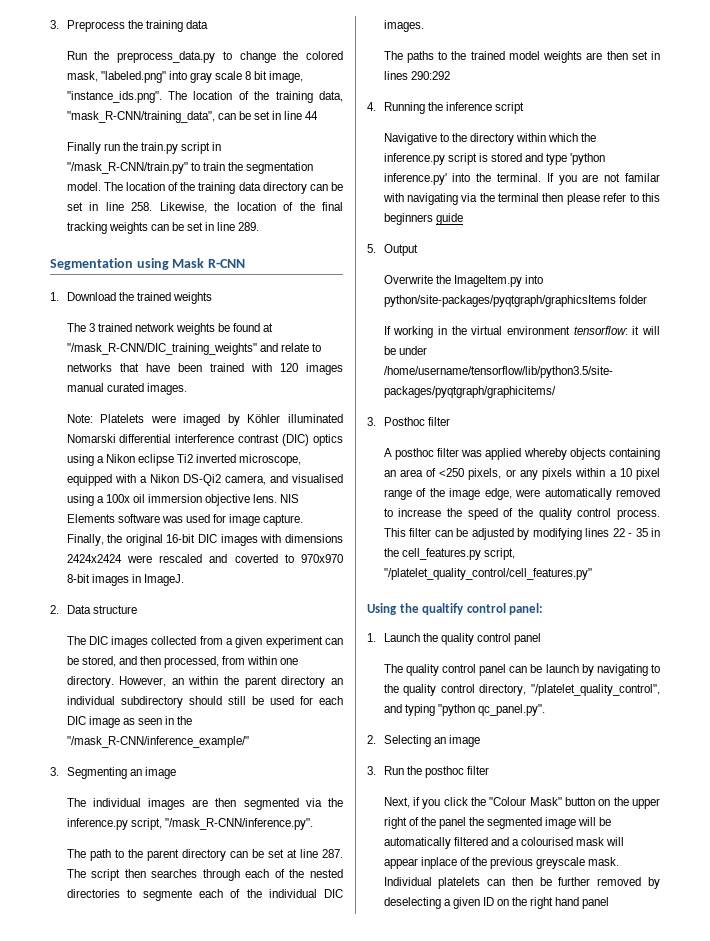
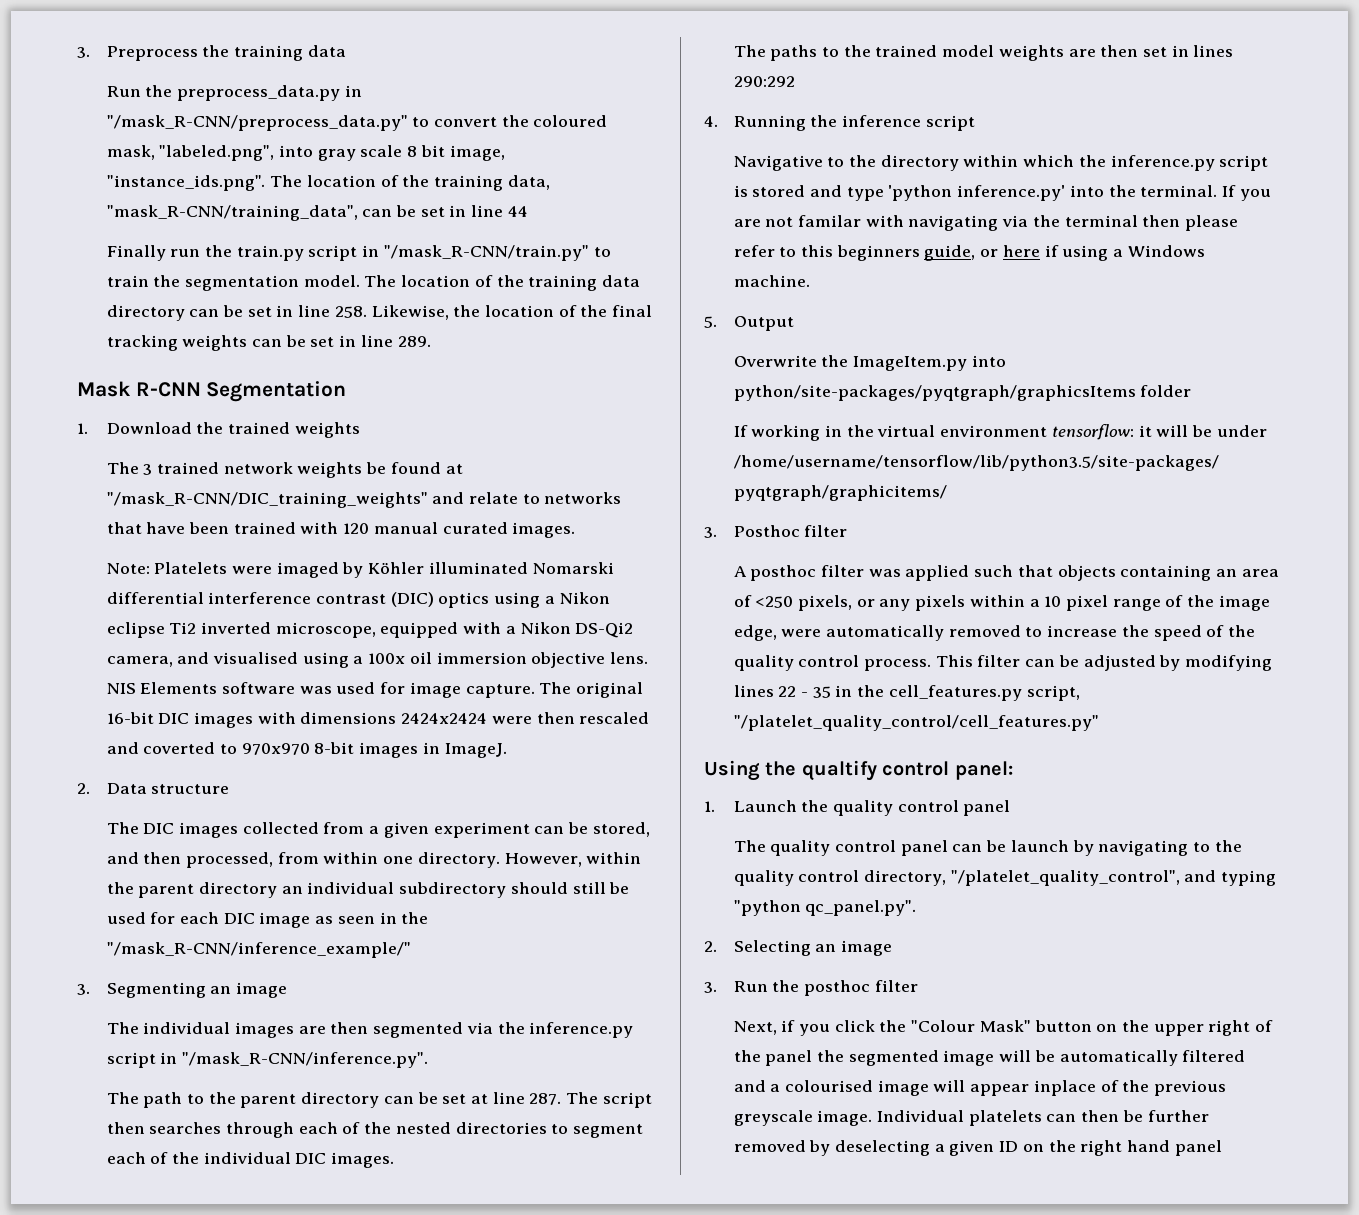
- Run the preprocess_data.py to change the colored mask, "labeled.png" into gray scale 8 bit image, "instance_ids.png". The location of the training data, "mask_R-CNN/training_data", can be set in line 44
+ Run the preprocess_data.py in "/mask_R-CNN/preprocess_data.py" to convert the coloured mask, "labeled.png", into gray scale 8 bit image, "instance_ids.png". The location of the training data, "mask_R-CNN/training_data", can be set in line 44
- Segmentation using Mask R-CNN
+ Mask R-CNN Segmentation
- The 3 trained network weights be found at "/mask_R-CNN/DIC_training_weights" and relate to networks that have been trained with 120 images manual curated images.
+ The 3 trained network weights be found at "/mask_R-CNN/DIC_training_weights" and relate to networks that have been trained with 120 manual curated images.
- Finally, the original 16-bit DIC images with dimensions 2424x2424 were rescaled and coverted to 970x970 8-bit images in ImageJ.
+ The original 16-bit DIC images with dimensions 2424x2424 were then rescaled and coverted to 970x970 8-bit images in ImageJ.
- However, an within the parent directory an individual subdirectory should still be used for each DIC image as seen in the "/mask_R-CNN/inference_example/"
+ However, within the parent directory an individual subdirectory should still be used for each DIC image as seen in the "/mask_R-CNN/inference_example/"
- The individual images are then segmented via the inference.py script, "/mask_R-CNN/inference.py".
+ The individual images are then segmented via the inference.py script in "/mask_R-CNN/inference.py".
- The path to the parent directory can be set at line 287. The script then searches through each of the nested directories to segmente each of the individual DIC images.
+ The path to the parent directory can be set at line 287. The script then searches through each of the nested directories to segment each of the individual DIC images.
- If you are not familar with navigating via the terminal then please refer to this beginners guide
+ If you are not familar with navigating via the terminal then please refer to this beginners guide, or here if using a Windows machine.
- A posthoc filter was applied whereby objects containing an area of <250 pixels, or any pixels within a 10 pixel range of the image edge, were automatically removed to increase the speed of the quality control process.
+ A posthoc filter was applied such that objects containing an area of <250 pixels, or any pixels within a 10 pixel range of the image edge, were automatically removed to increase the speed of the quality control process.
- Next, if you click the "Colour Mask" button on the upper right of the panel the segmented image will be automatically filtered and a colourised mask will appear inplace of the previous greyscale mask.
+ Next, if you click the "Colour Mask" button on the upper right of the panel the segmented image will be automatically filtered and a colourised image will appear inplace of the previous greyscale image.

